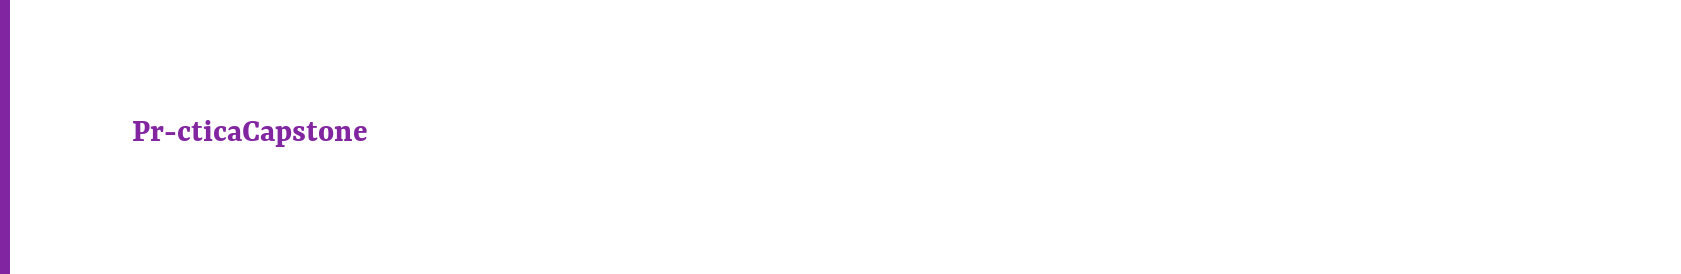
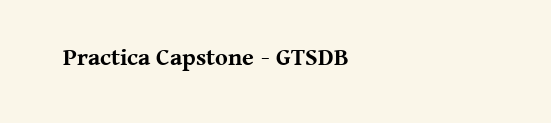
- Pr-cticaCapstone
+ Practica Capstone - GTSDB

